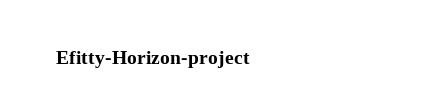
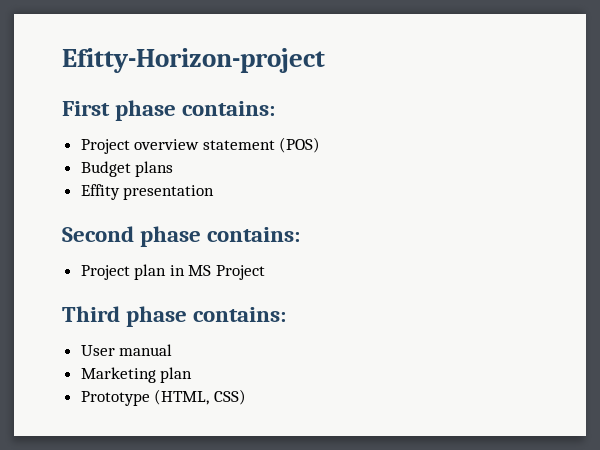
+ First phase contains:
+ Project overview statement (POS)
+ Budget plans
+ Effity presentation
+ Second phase contains:
+ Project plan in MS Project
+ Third phase contains:
+ User manual
+ Marketing plan
+ Prototype (HTML, CSS)

